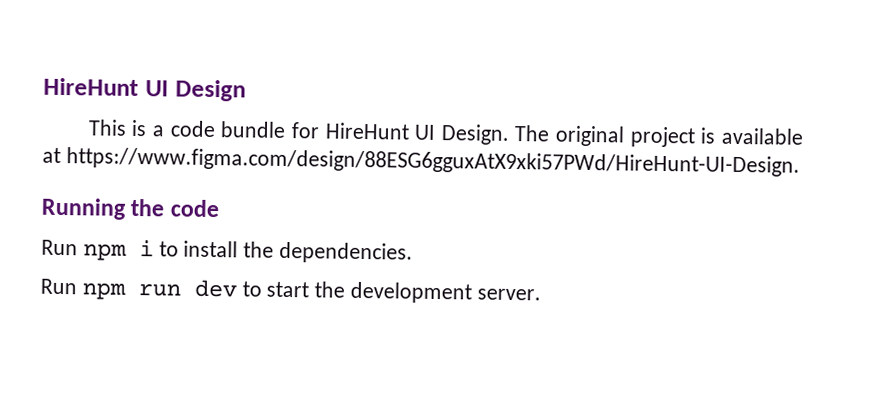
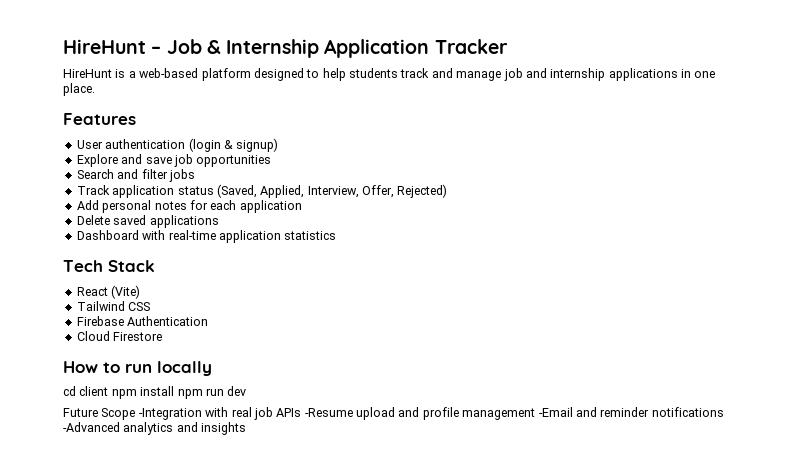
- HireHunt UI Design
- This is a code bundle for HireHunt UI Design. The original project is available at https://www.figma.com/design/88ESG6gguxAtX9xki57PWd/HireHunt-UI-Design.
- Running the code
- Run npm i to install the dependencies.
- Run npm run dev to start the development server.
+ HireHunt – Job & Internship Application Tracker
+ HireHunt is a web-based platform designed to help students track and manage job and internship applications in one place.
+ Features
+ User authentication (login & signup)
+ Explore and save job opportunities
+ Search and filter jobs
+ Track application status (Saved, Applied, Interview, Offer, Rejected)
+ Add personal notes for each application
+ Delete saved applications
+ Dashboard with real-time application statistics
+ Tech Stack
+ React (Vite)
+ Tailwind CSS
+ Firebase Authentication
+ Cloud Firestore
+ How to run locally
+ cd client npm install npm run dev
+ Future Scope -Integration with real job APIs -Resume upload and profile management -Email and reminder notifications -Advanced analytics and insights

